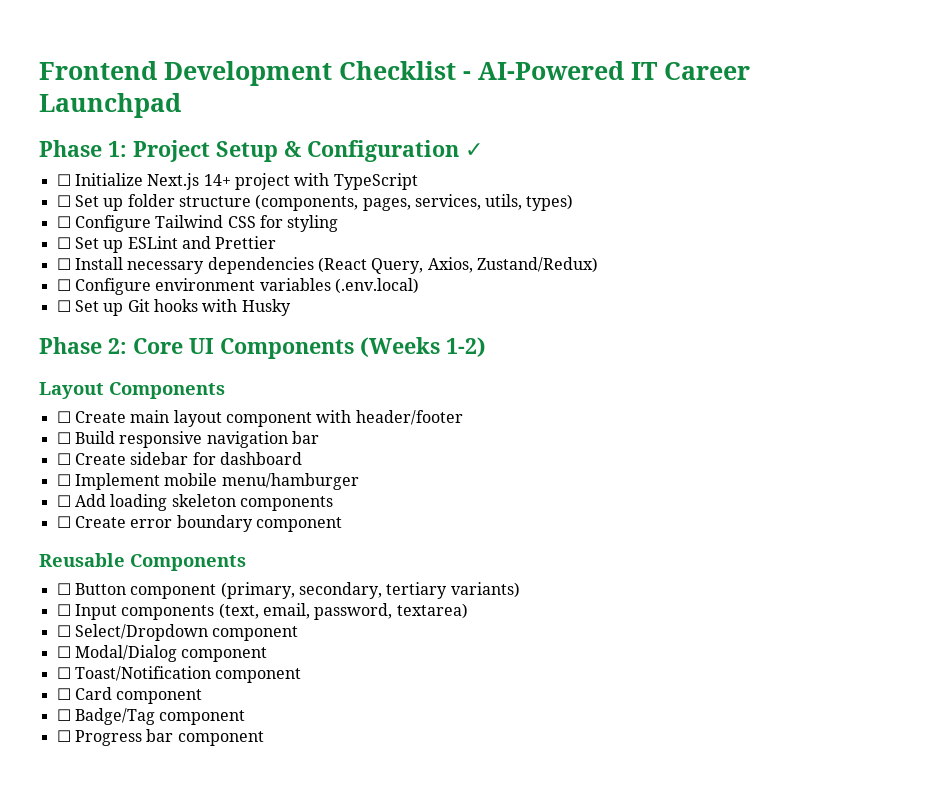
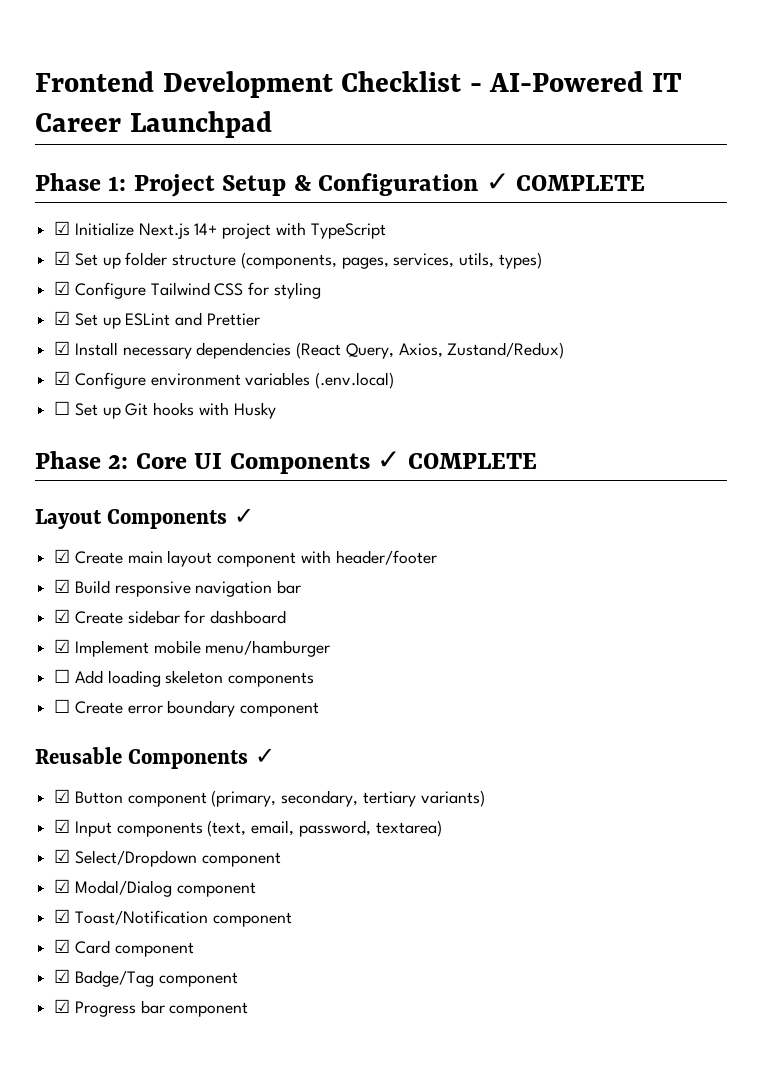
- Phase 1: Project Setup & Configuration ✓
- ☐ Initialize Next.js 14+ project with TypeScript
+ Phase 1: Project Setup & Configuration ✓ COMPLETE
+ ☑ Initialize Next.js 14+ project with TypeScript
- ☐ Set up folder structure (components, pages, services, utils, types)
+ ☑ Set up folder structure (components, pages, services, utils, types)
- ☐ Configure Tailwind CSS for styling
+ ☑ Configure Tailwind CSS for styling
- ☐ Set up ESLint and Prettier
+ ☑ Set up ESLint and Prettier
- ☐ Install necessary dependencies (React Query, Axios, Zustand/Redux)
+ ☑ Install necessary dependencies (React Query, Axios, Zustand/Redux)
- ☐ Configure environment variables (.env.local)
+ ☑ Configure environment variables (.env.local)
- Phase 2: Core UI Components (Weeks 1-2)
+ Phase 2: Core UI Components ✓ COMPLETE
- Layout Components
- ☐ Create main layout component with header/footer
+ Layout Components ✓
+ ☑ Create main layout component with header/footer
- ☐ Build responsive navigation bar
+ ☑ Build responsive navigation bar
- ☐ Create sidebar for dashboard
+ ☑ Create sidebar for dashboard
- ☐ Implement mobile menu/hamburger
+ ☑ Implement mobile menu/hamburger
- Reusable Components
- ☐ Button component (primary, secondary, tertiary variants)
+ Reusable Components ✓
+ ☑ Button component (primary, secondary, tertiary variants)
- ☐ Input components (text, email, password, textarea)
+ ☑ Input components (text, email, password, textarea)
- ☐ Select/Dropdown component
+ ☑ Select/Dropdown component
- ☐ Modal/Dialog component
+ ☑ Modal/Dialog component
- ☐ Toast/Notification component
+ ☑ Toast/Notification component
- ☐ Card component
+ ☑ Card component
- ☐ Badge/Tag component
+ ☑ Badge/Tag component
- ☐ Progress bar component
+ ☑ Progress bar component

